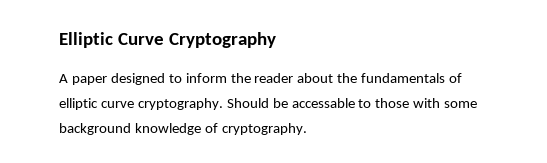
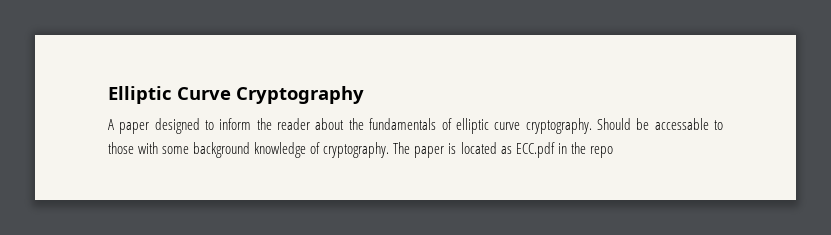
+ The paper is located as ECC.pdf in the repo

